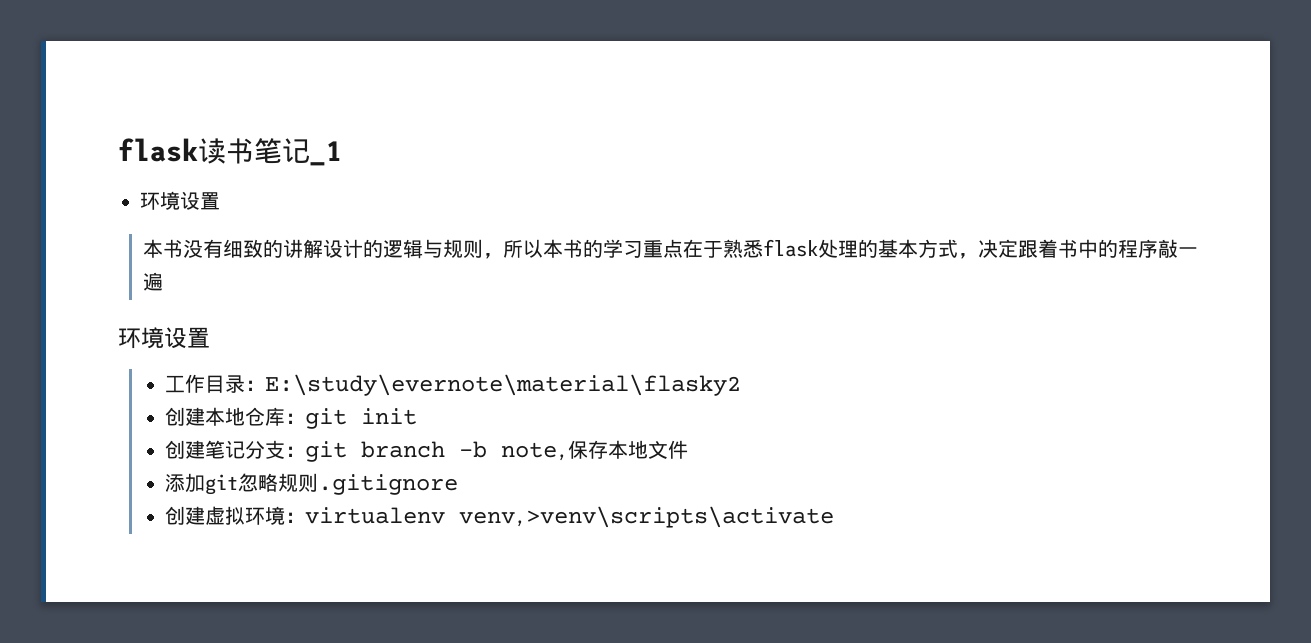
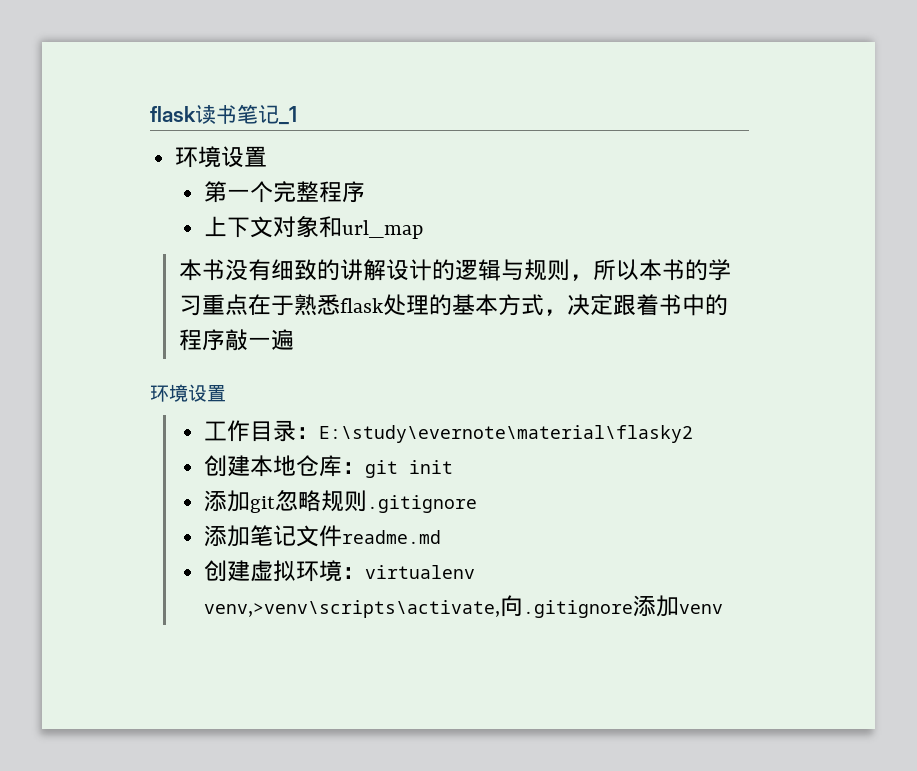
+ 第一个完整程序
+ 上下文对象和url_map
- 创建笔记分支：git branch -b note,保存本地文件
+ 添加笔记文件readme.md
- 创建虚拟环境：virtualenv venv,>venv\scripts\activate
+ 创建虚拟环境：virtualenv venv,>venv\scripts\activate,向.gitignore添加venv

